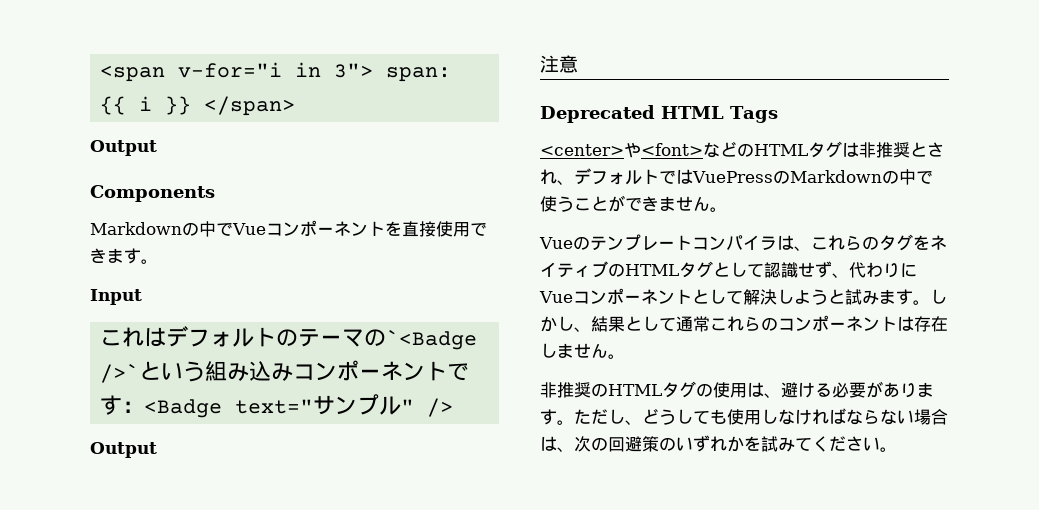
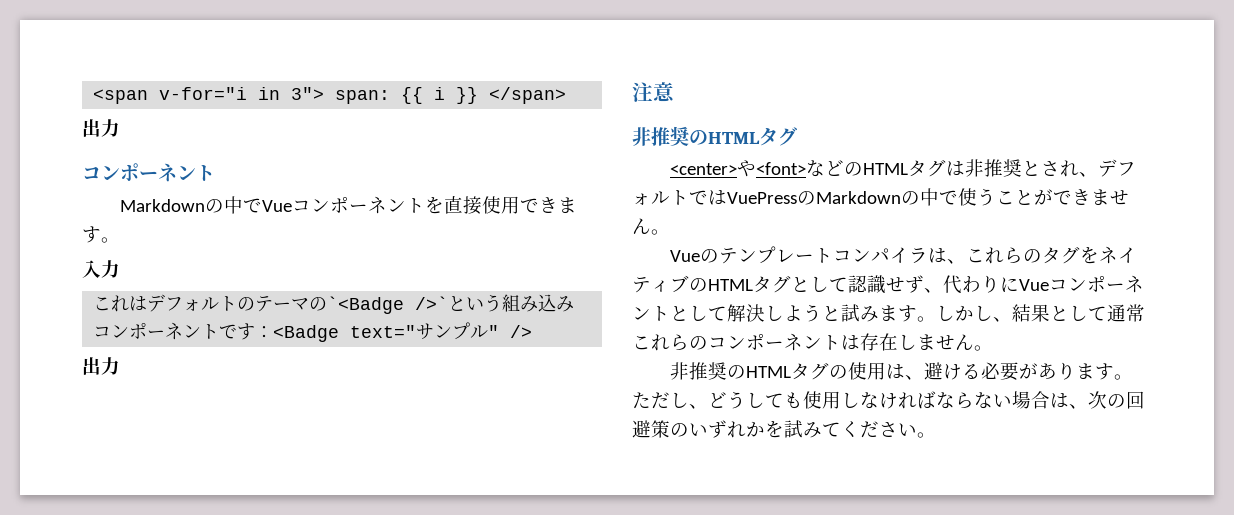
  <span v-for="i in 3"> span: {{ i }} </span>
- Output
- Components
+ 出力
+ コンポーネント
- Input
+ 入力
  これはデフォルトのテーマの`<Badge />`という組み込みコンポーネントです：<Badge text="サンプル" />
- Output
+ 出力
  注意
- Deprecated HTML Tags
+ 非推奨のHTMLタグ

